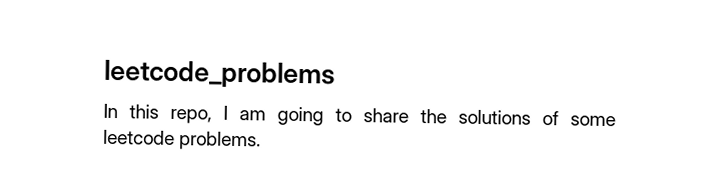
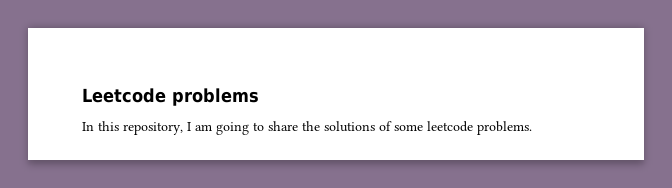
- leetcode_problems
+ Leetcode problems
- In this repo, I am going to share the solutions of some leetcode problems.
+ In this repository, I am going to share the solutions of some leetcode problems.

